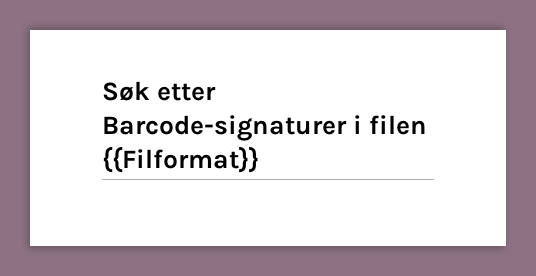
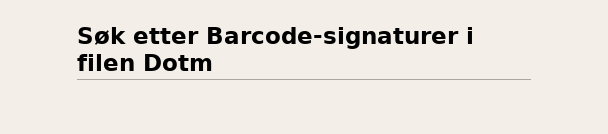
- Søk etter Barcode-signaturer i filen {{Filformat}}
+ Søk etter Barcode-signaturer i filen Dotm

